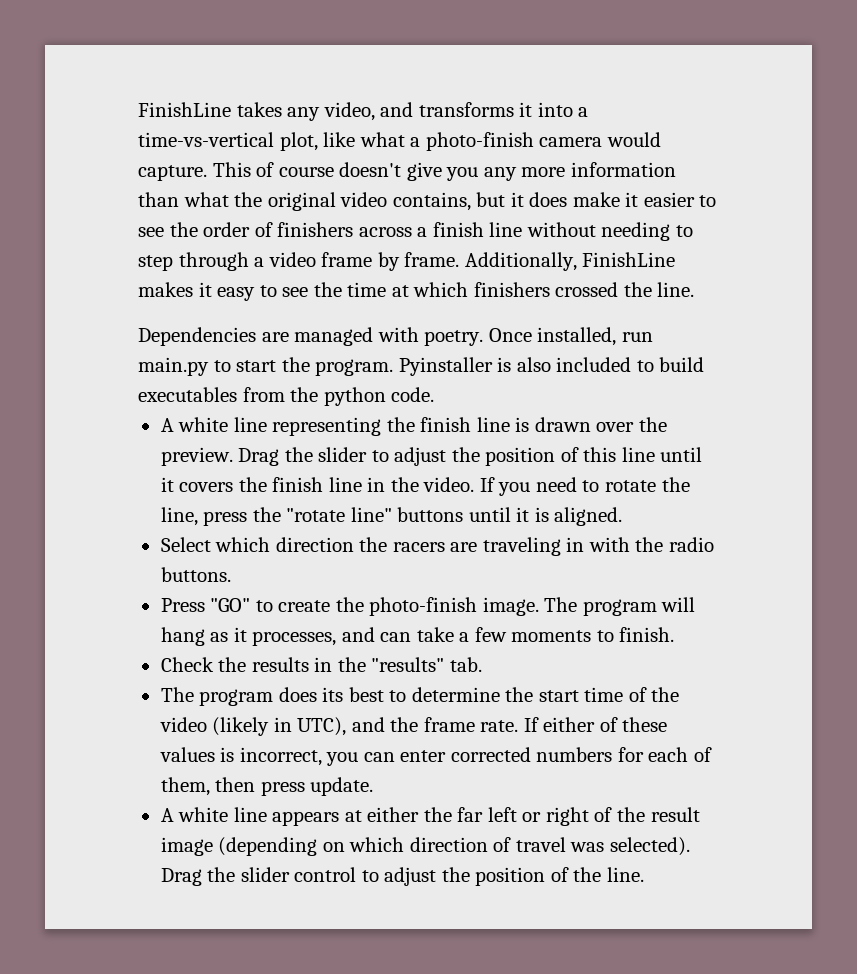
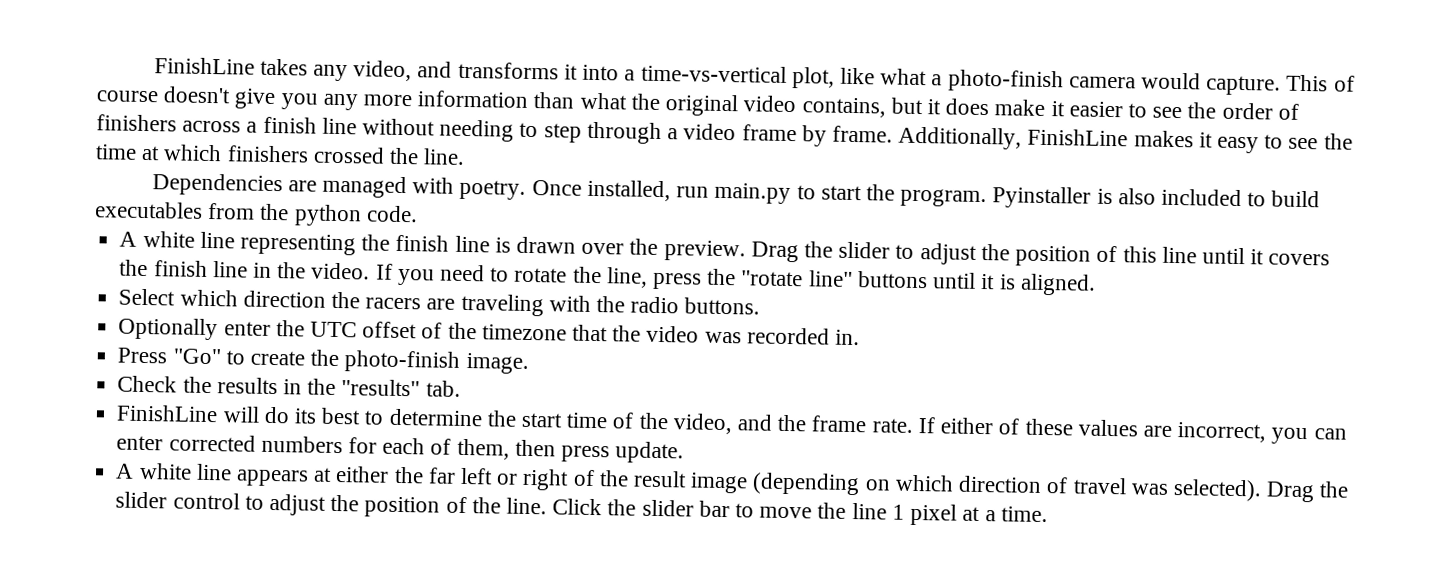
- Select which direction the racers are traveling in with the radio buttons.
+ Select which direction the racers are traveling with the radio buttons.
+ Optionally enter the UTC offset of the timezone that the video was recorded in.
- Press "GO" to create the photo-finish image. The program will hang as it processes, and can take a few moments to finish.
+ Press "Go" to create the photo-finish image.
- The program does its best to determine the start time of the video (likely in UTC), and the frame rate.
+ FinishLine will do its best to determine the start time of the video, and the frame rate.
- If either of these values is incorrect, you can enter corrected numbers for each of them, then press update.
+ If either of these values are incorrect, you can enter corrected numbers for each of them, then press update.
+ Click the slider bar to move the line 1 pixel at a time.

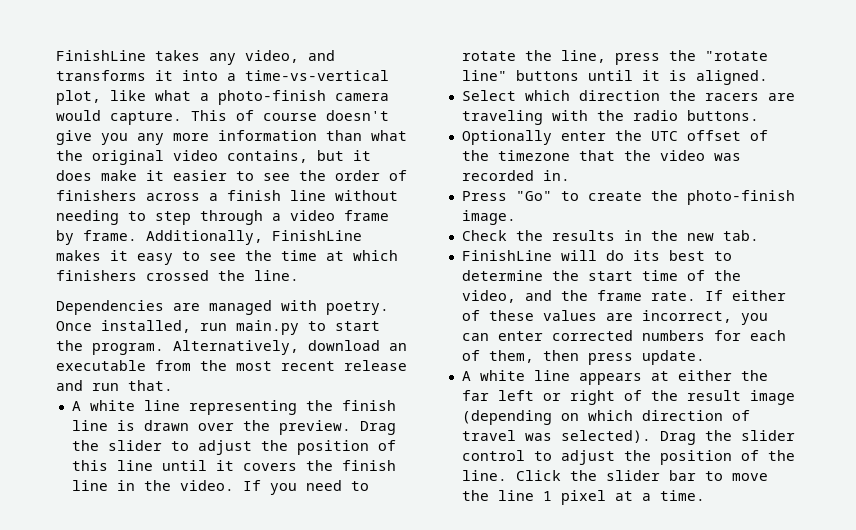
- Pyinstaller is also included to build executables from the python code.
+ Alternatively, download an executable from the most recent release and run that.
- Check the results in the "results" tab.
+ Check the results in the new tab.

